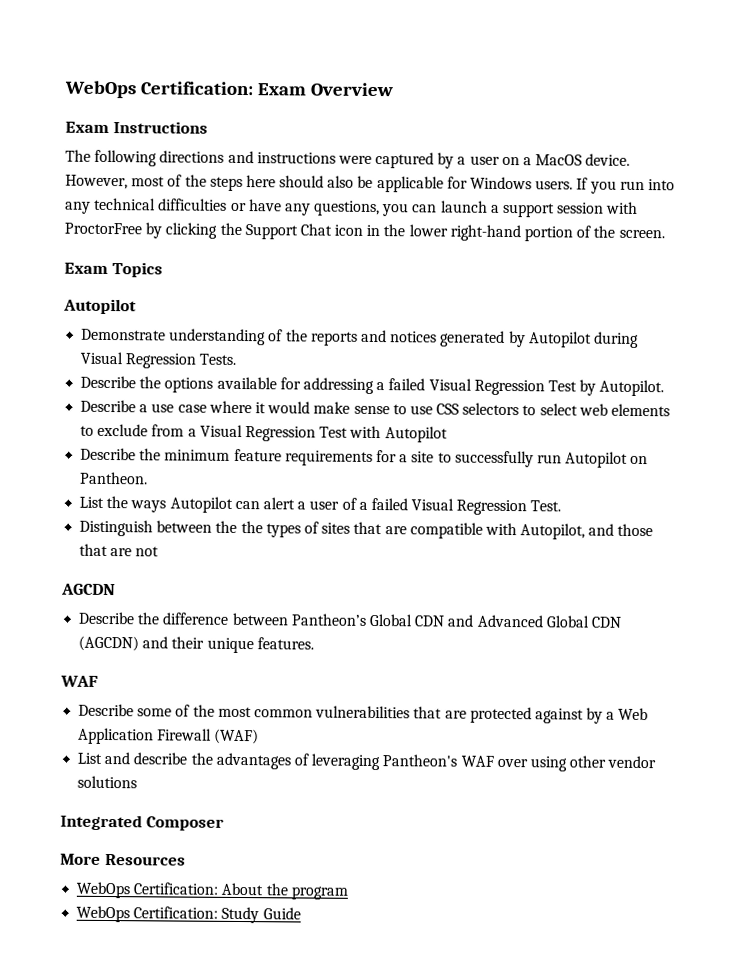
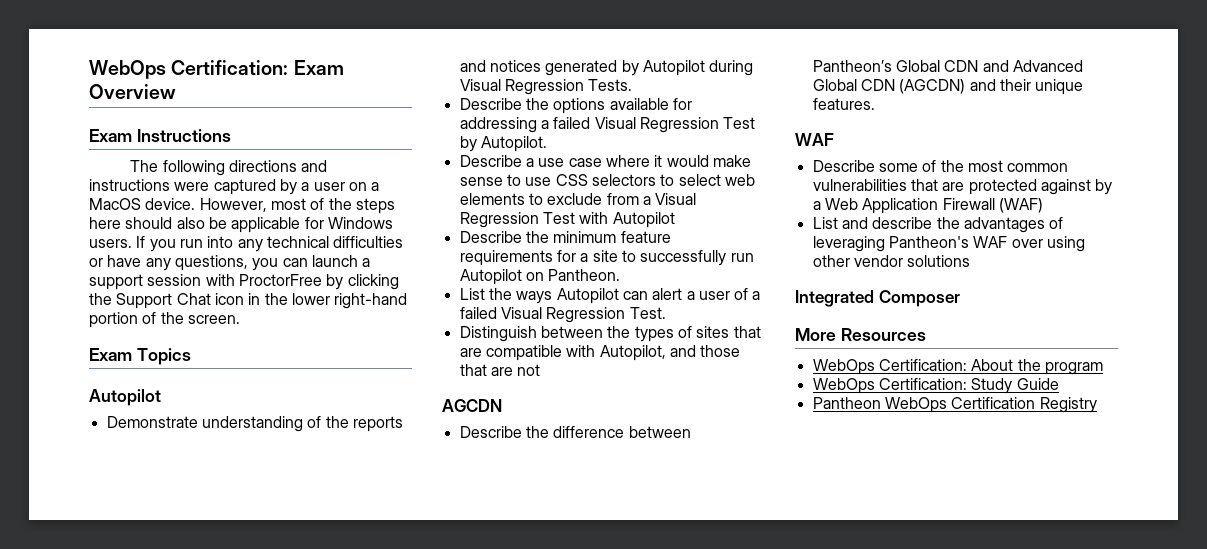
- Distinguish between the the types of sites that are compatible with Autopilot, and those that are not
+ Distinguish between the types of sites that are compatible with Autopilot, and those that are not
+ Pantheon WebOps Certification Registry

